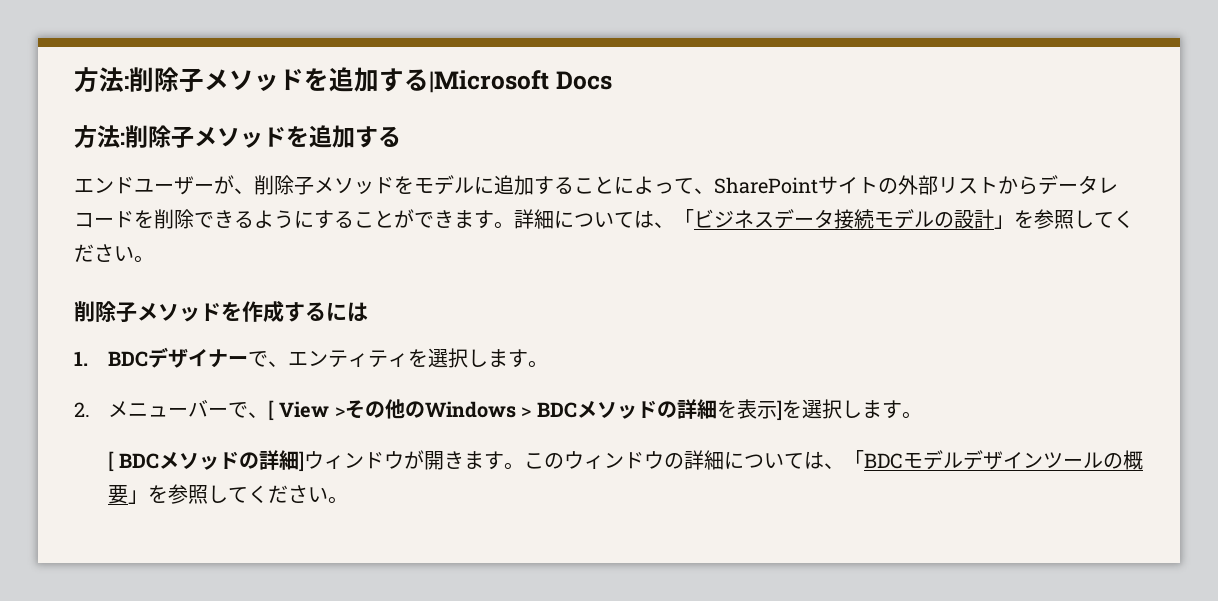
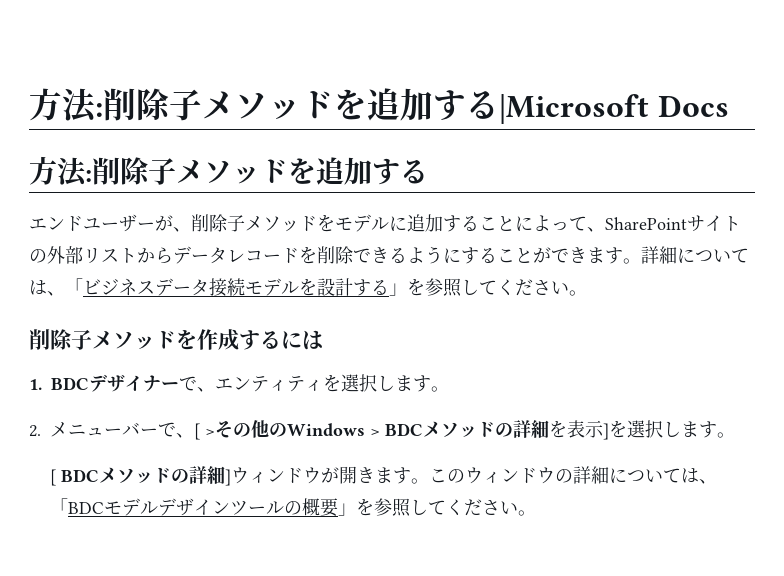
- 詳細については、「ビジネスデータ接続モデルの設計」を参照してください。
+ 詳細については、「ビジネスデータ接続モデルを設計する」を参照してください。
- 2.メニューバーで、[ View >その他のWindows > BDCメソッドの詳細を表示]を選択します。
+ 2.メニューバーで、[ >その他のWindows > BDCメソッドの詳細を表示]を選択します。

